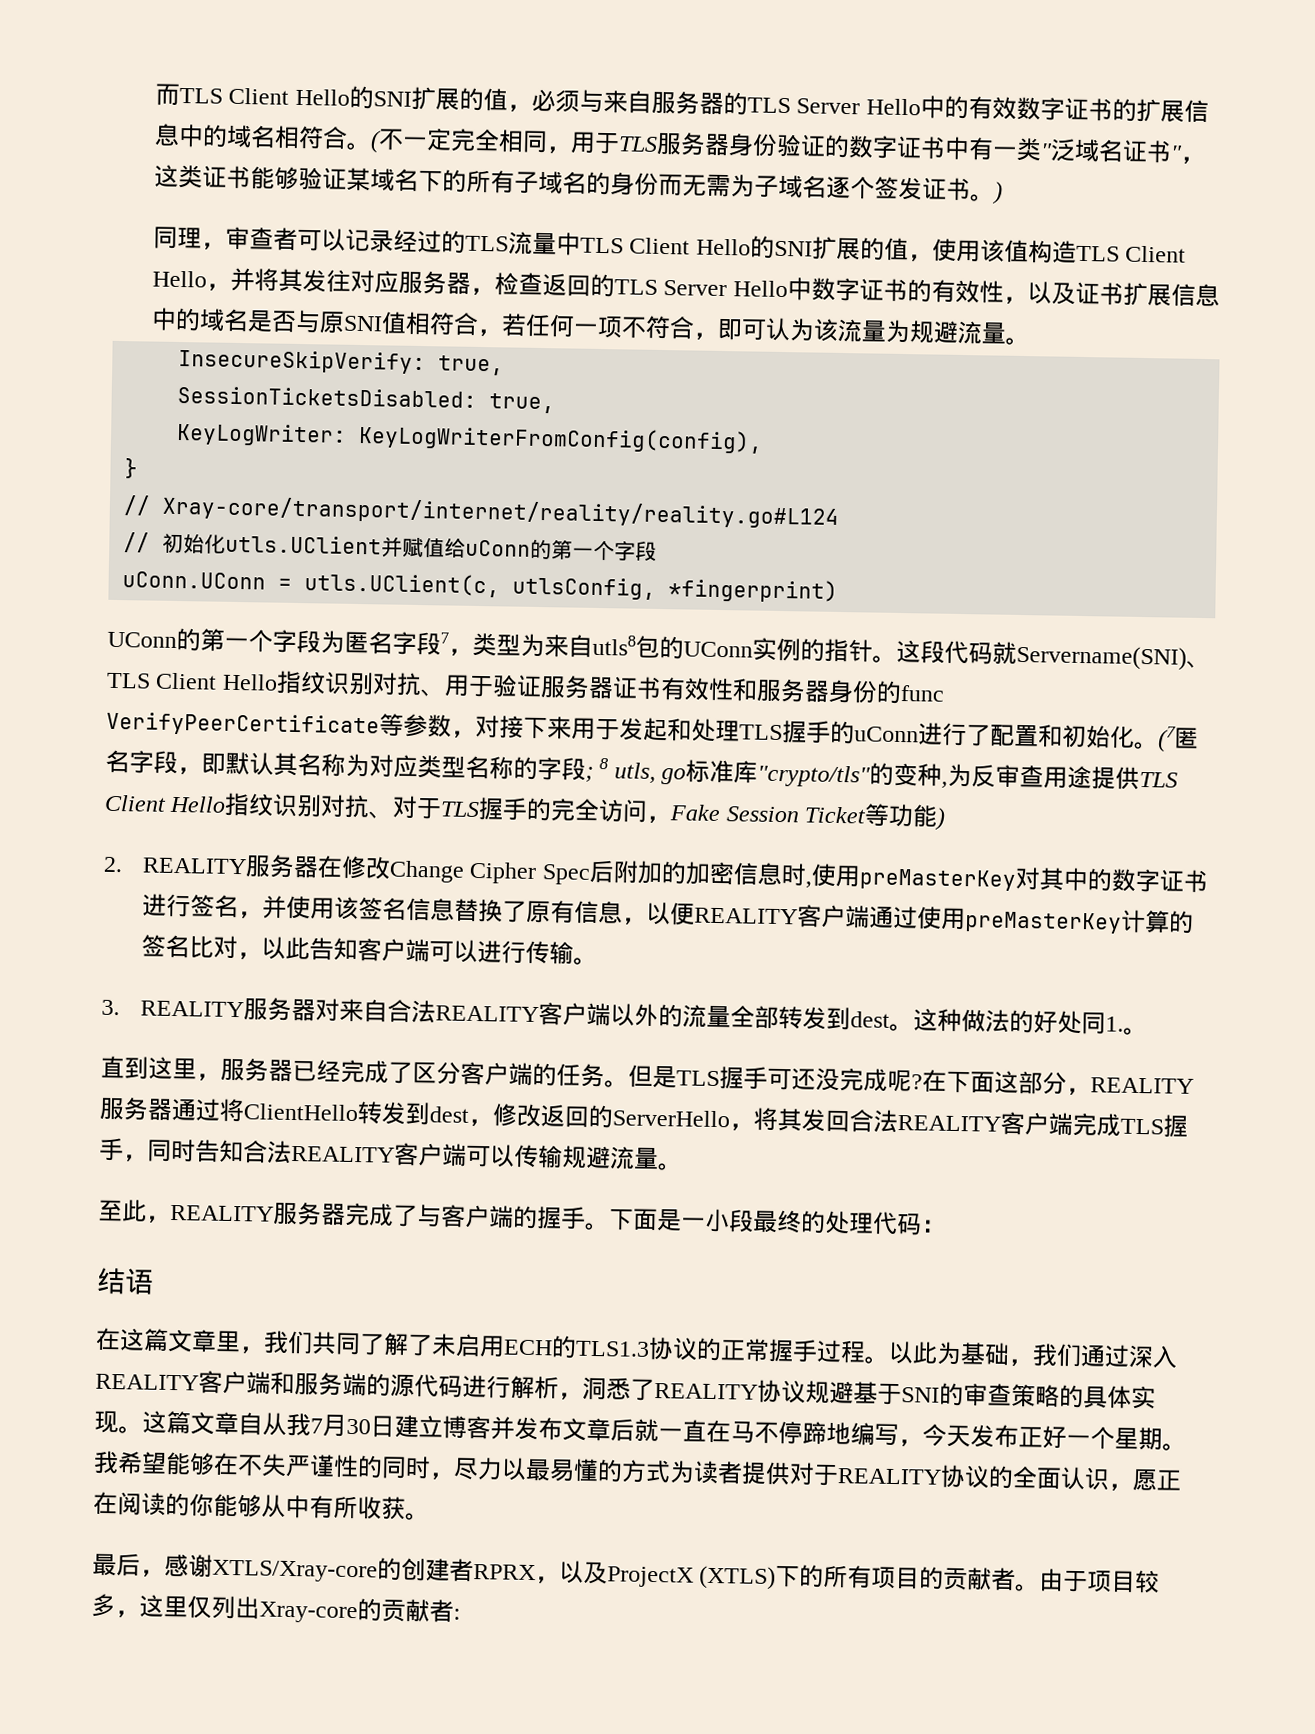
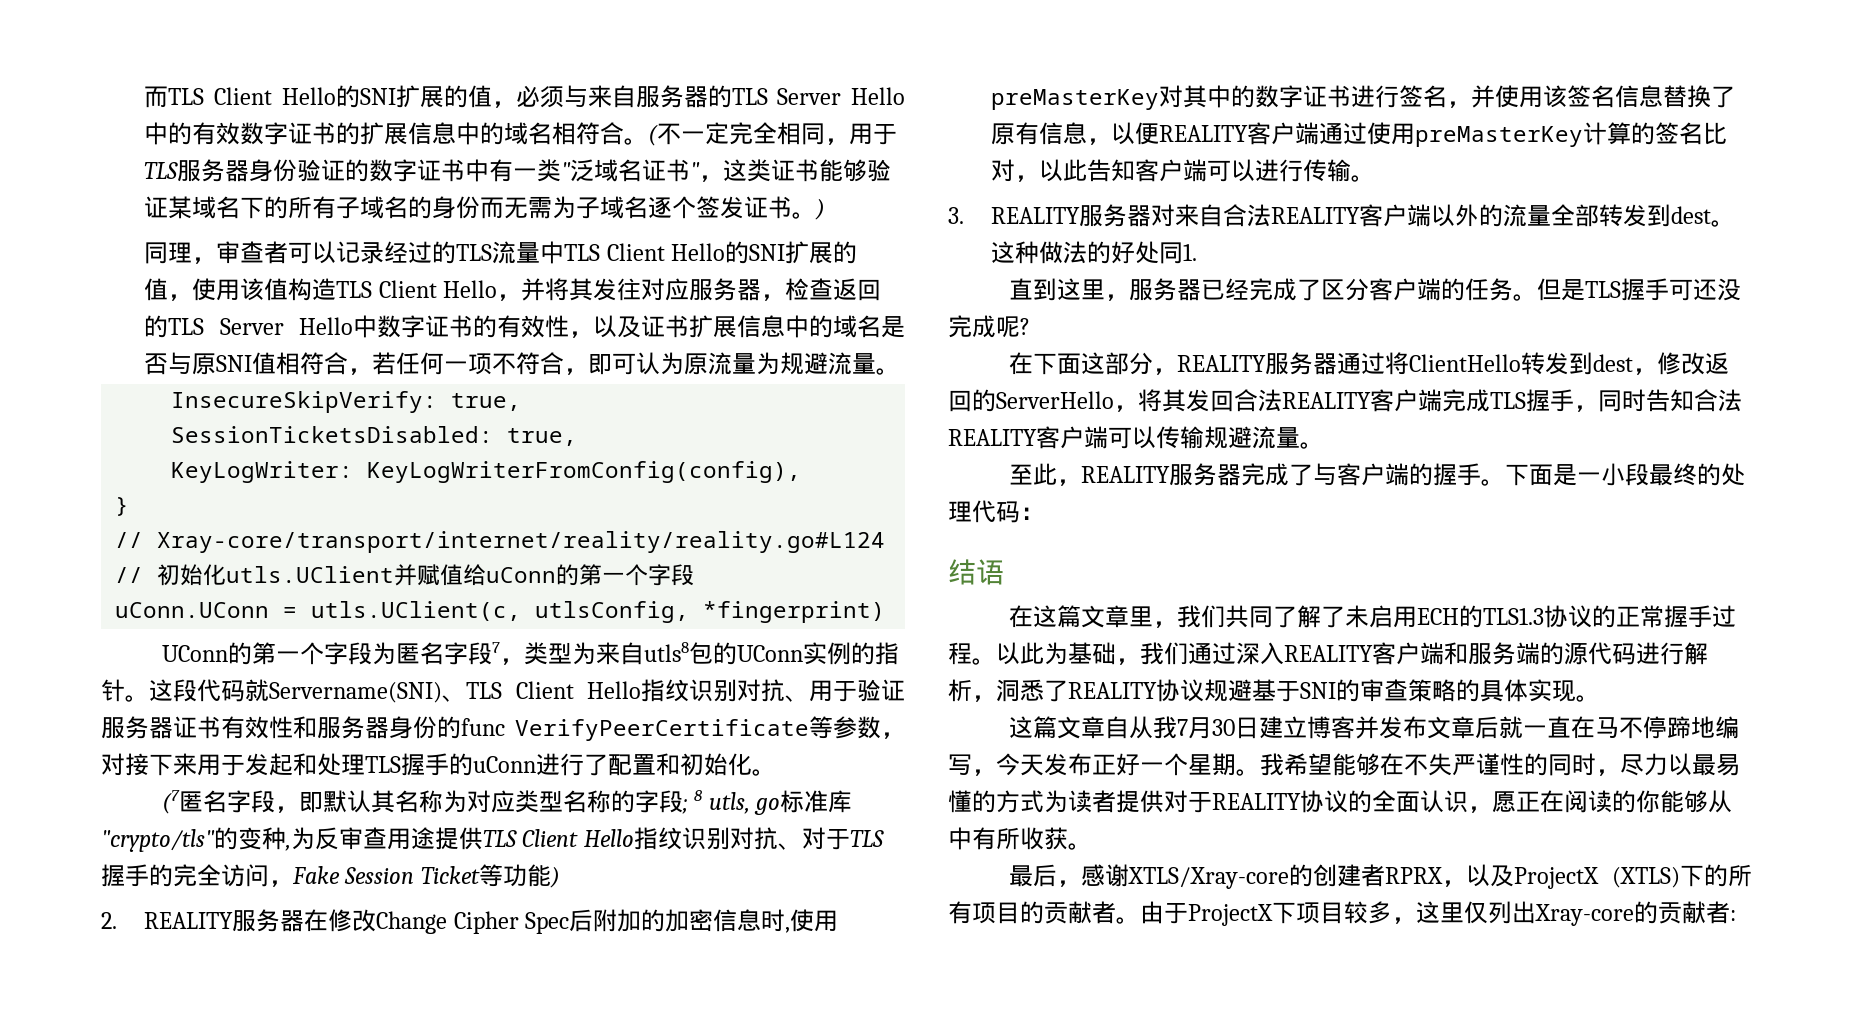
- 同理，审查者可以记录经过的TLS流量中TLS Client Hello的SNI扩展的值，使用该值构造TLS Client Hello，并将其发往对应服务器，检查返回的TLS Server Hello中数字证书的有效性，以及证书扩展信息中的域名是否与原SNI值相符合，若任何一项不符合，即可认为该流量为规避流量。
+ 同理，审查者可以记录经过的TLS流量中TLS Client Hello的SNI扩展的值，使用该值构造TLS Client Hello，并将其发往对应服务器，检查返回的TLS Server Hello中数字证书的有效性，以及证书扩展信息中的域名是否与原SNI值相符合，若任何一项不符合，即可认为原流量为规避流量。
- 这段代码就Servername(SNI)、TLS Client Hello指纹识别对抗、用于验证服务器证书有效性和服务器身份的func VerifyPeerCertificate等参数，对接下来用于发起和处理TLS握手的uConn进行了配置和初始化。(7匿名字段，即默认其名称为对应类型名称的字段;
+ 这段代码就Servername(SNI)、TLS Client Hello指纹识别对抗、用于验证服务器证书有效性和服务器身份的func VerifyPeerCertificate等参数，对接下来用于发起和处理TLS握手的uConn进行了配置和初始化。
+ (7匿名字段，即默认其名称为对应类型名称的字段;
- 这种做法的好处同1.。
+ 这种做法的好处同1.
- 但是TLS握手可还没完成呢?在下面这部分，REALITY服务器通过将ClientHello转发到dest，修改返回的ServerHello，将其发回合法REALITY客户端完成TLS握手，同时告知合法REALITY客户端可以传输规避流量。
+ 但是TLS握手可还没完成呢?
+ 在下面这部分，REALITY服务器通过将ClientHello转发到dest，修改返回的ServerHello，将其发回合法REALITY客户端完成TLS握手，同时告知合法REALITY客户端可以传输规避流量。
- 以此为基础，我们通过深入REALITY客户端和服务端的源代码进行解析，洞悉了REALITY协议规避基于SNI的审查策略的具体实现。这篇文章自从我7月30日建立博客并发布文章后就一直在马不停蹄地编写，今天发布正好一个星期。
+ 以此为基础，我们通过深入REALITY客户端和服务端的源代码进行解析，洞悉了REALITY协议规避基于SNI的审查策略的具体实现。
+ 这篇文章自从我7月30日建立博客并发布文章后就一直在马不停蹄地编写，今天发布正好一个星期。
- 由于项目较多，这里仅列出Xray-core的贡献者:
+ 由于ProjectX下项目较多，这里仅列出Xray-core的贡献者:

